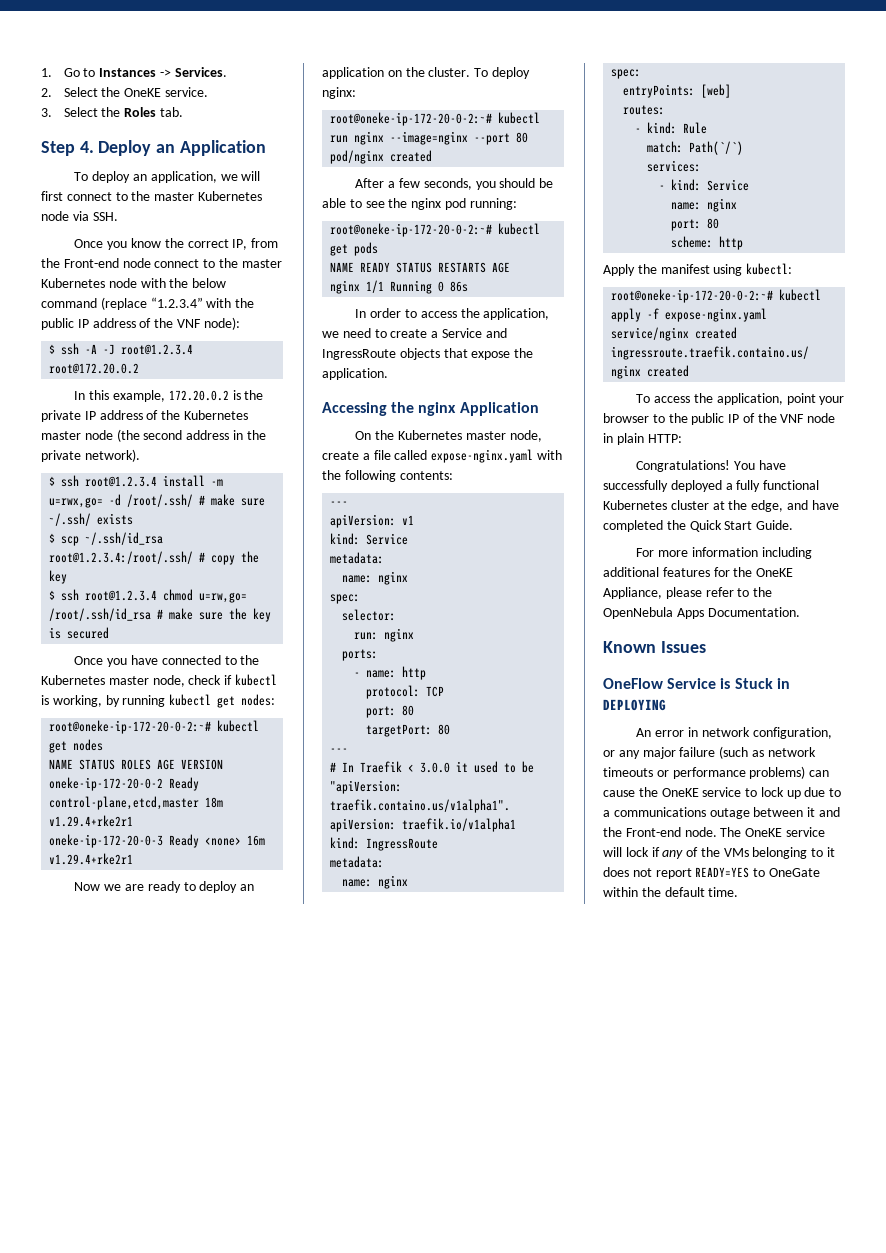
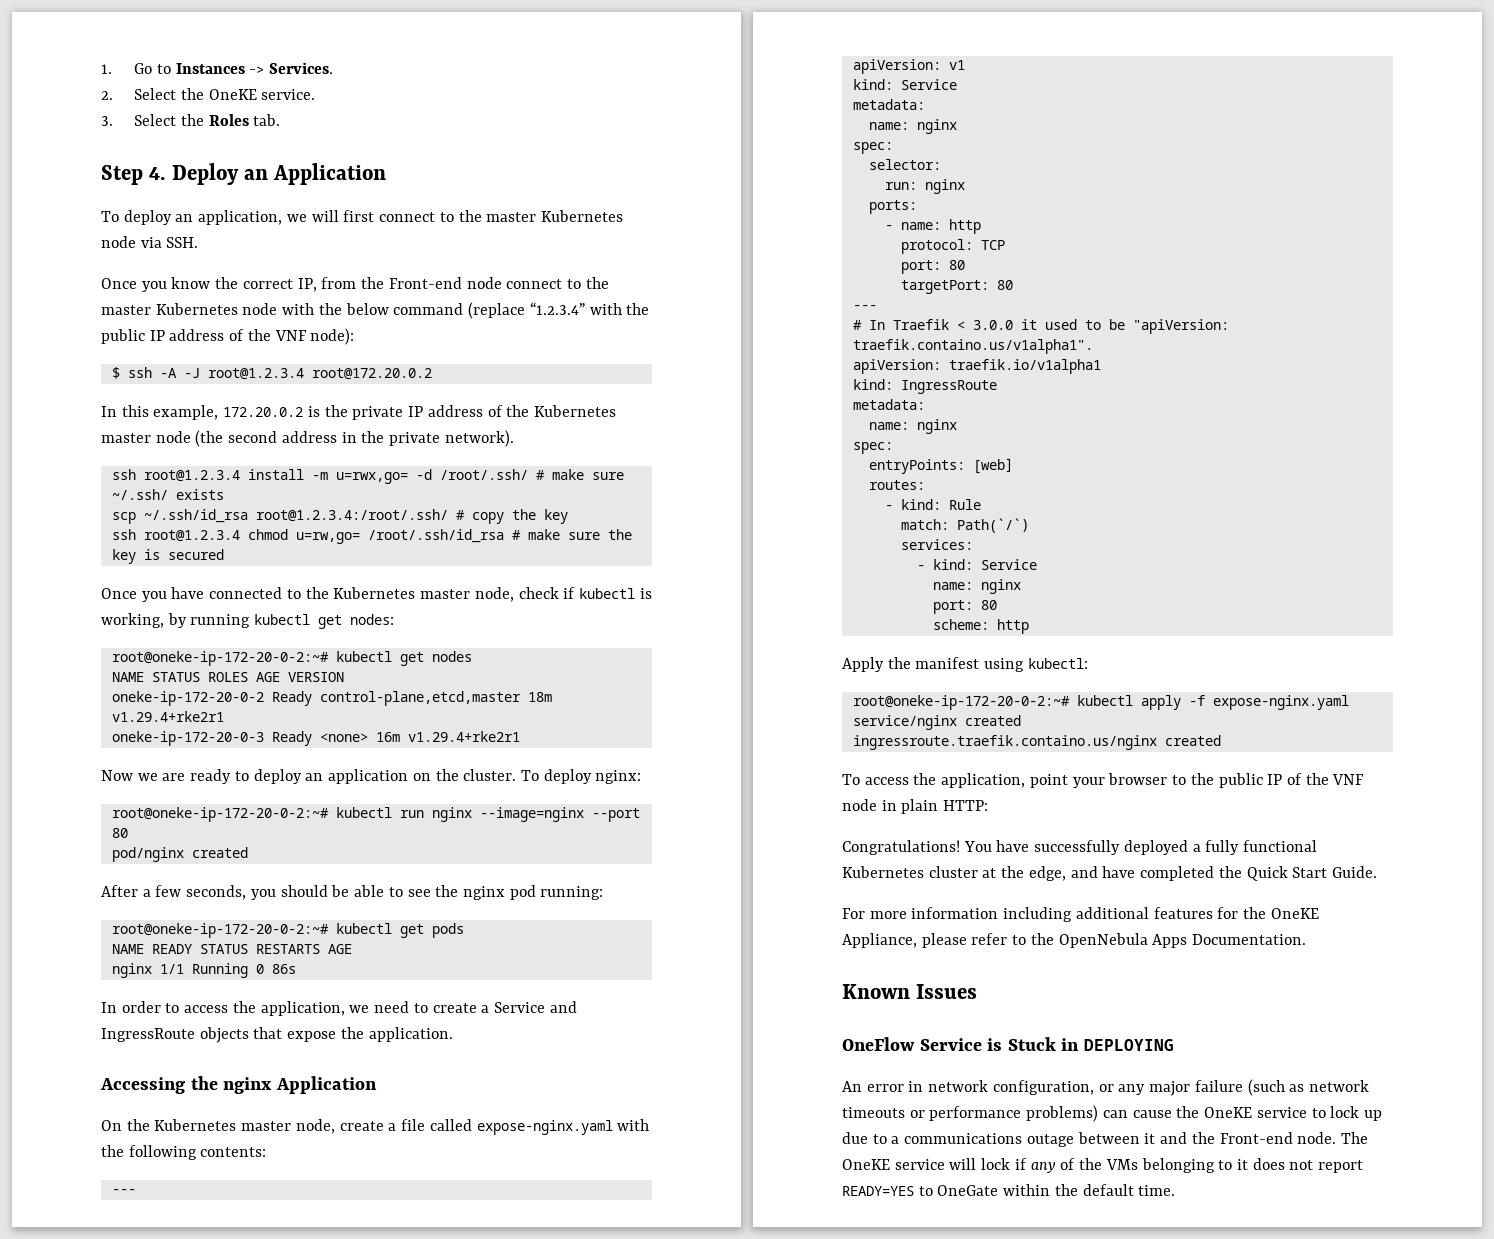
- $ ssh root@1.2.3.4 install -m u=rwx,go= -d /root/.ssh/ # make sure ~/.ssh/ exists
+ ssh root@1.2.3.4 install -m u=rwx,go= -d /root/.ssh/ # make sure ~/.ssh/ exists
- $ scp ~/.ssh/id_rsa root@1.2.3.4:/root/.ssh/ # copy the key
+ scp ~/.ssh/id_rsa root@1.2.3.4:/root/.ssh/ # copy the key
- $ ssh root@1.2.3.4 chmod u=rw,go= /root/.ssh/id_rsa # make sure the key is secured
+ ssh root@1.2.3.4 chmod u=rw,go= /root/.ssh/id_rsa # make sure the key is secured

